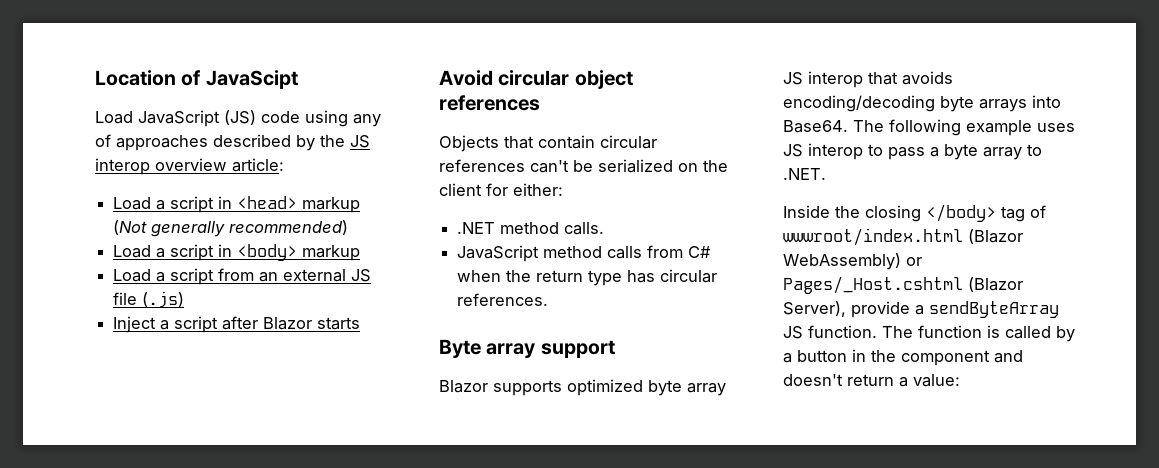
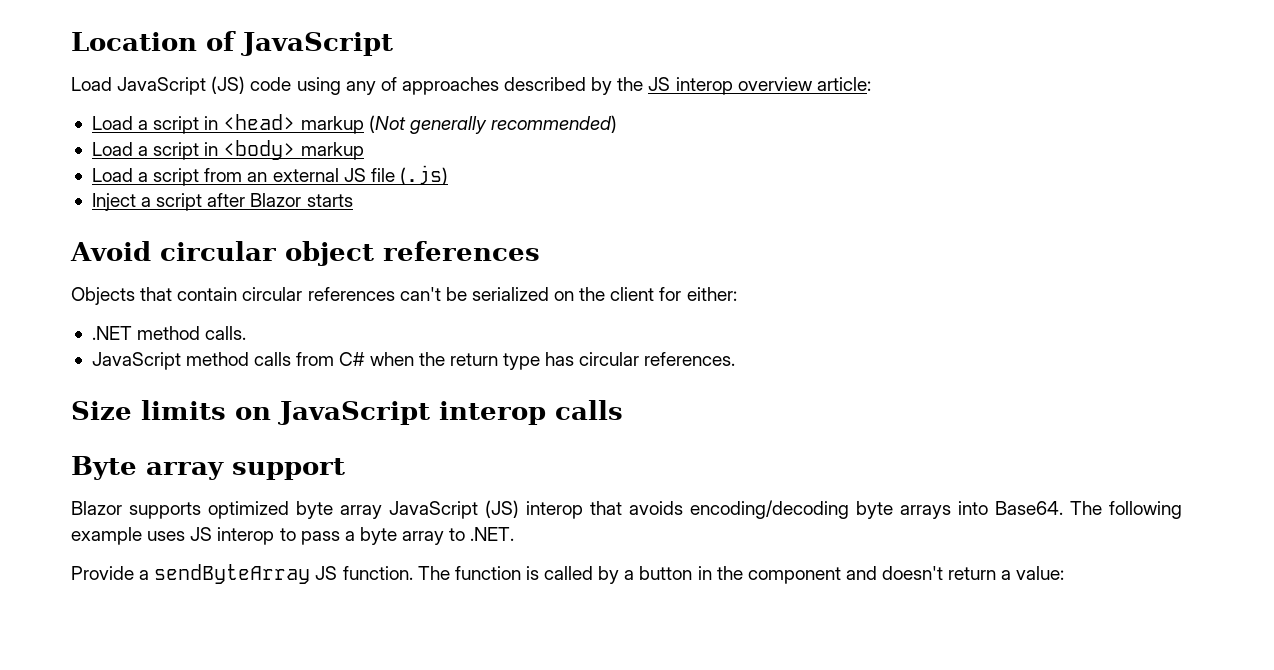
- Location of JavaScipt
+ Location of JavaScript
+ Size limits on JavaScript interop calls
- Blazor supports optimized byte array JS interop that avoids encoding/decoding byte arrays into Base64.
+ Blazor supports optimized byte array JavaScript (JS) interop that avoids encoding/decoding byte arrays into Base64.
- Inside the closing </body> tag of wwwroot/index.html (Blazor WebAssembly) or Pages/_Host.cshtml (Blazor Server), provide a sendByteArray JS function.
+ Provide a sendByteArray JS function.

